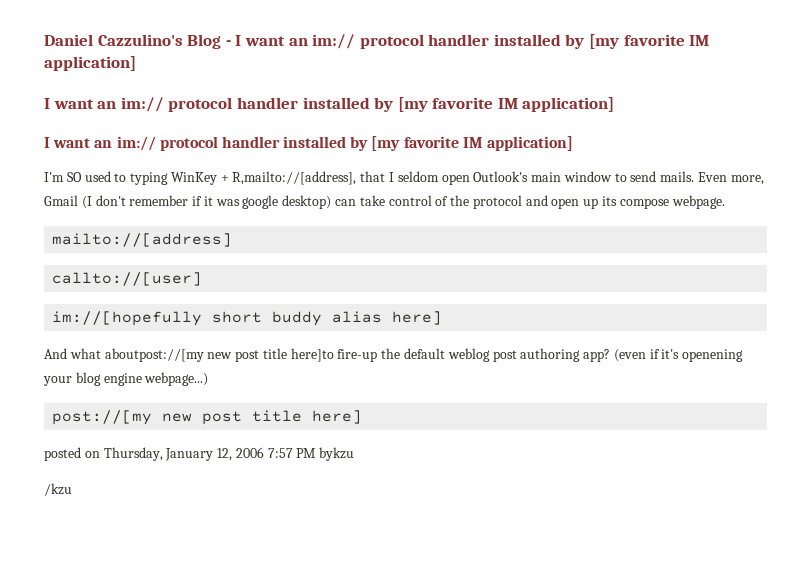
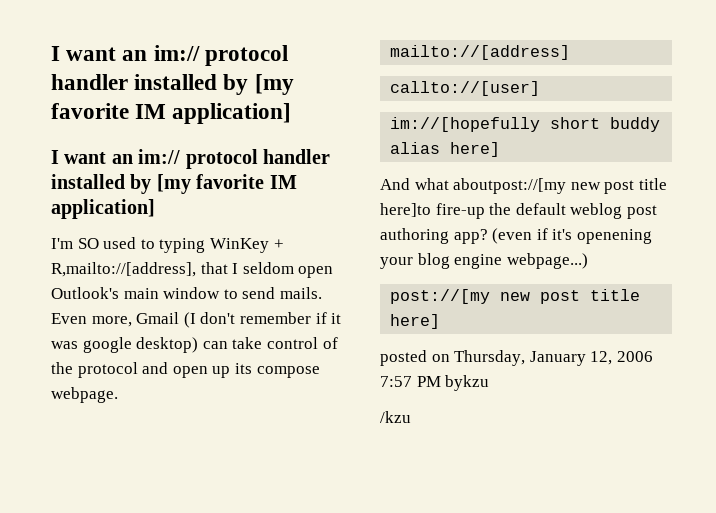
- Daniel Cazzulino's Blog - I want an im:// protocol handler installed by [my favorite IM application]

